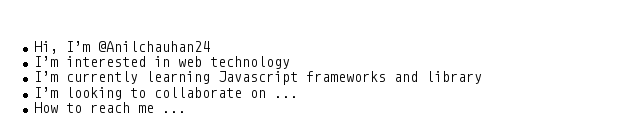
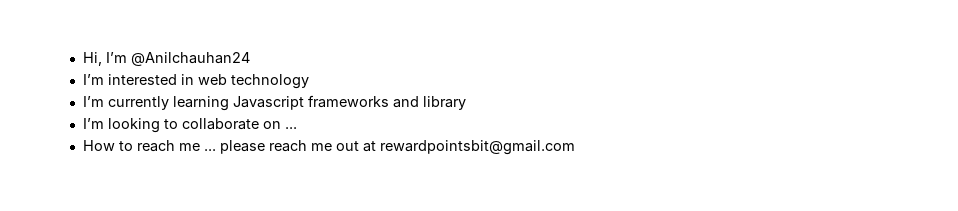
- How to reach me ...
+ How to reach me ... please reach me out at rewardpointsbit@gmail.com

